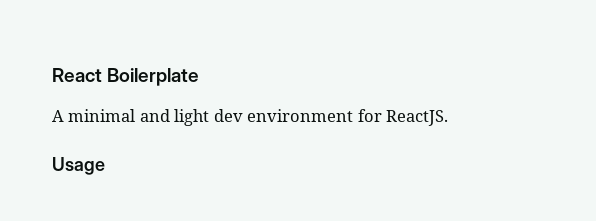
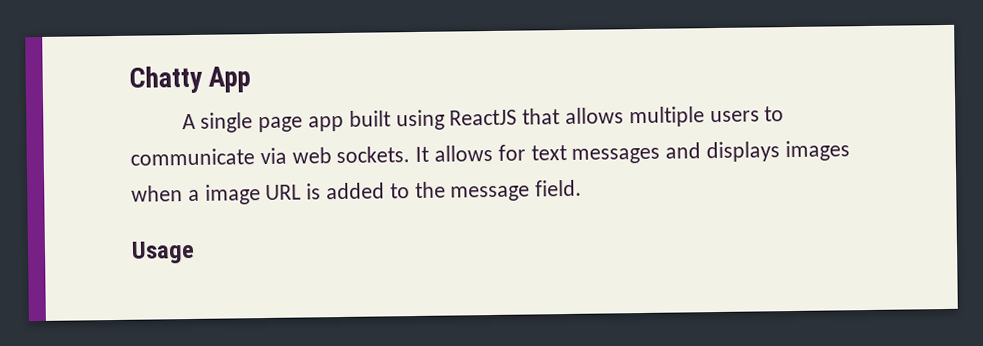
- React Boilerplate
+ Chatty App
- A minimal and light dev environment for ReactJS.
+ A single page app built using ReactJS that allows multiple users to communicate via web sockets. It allows for text messages and displays images when a image URL is added to the message field.

